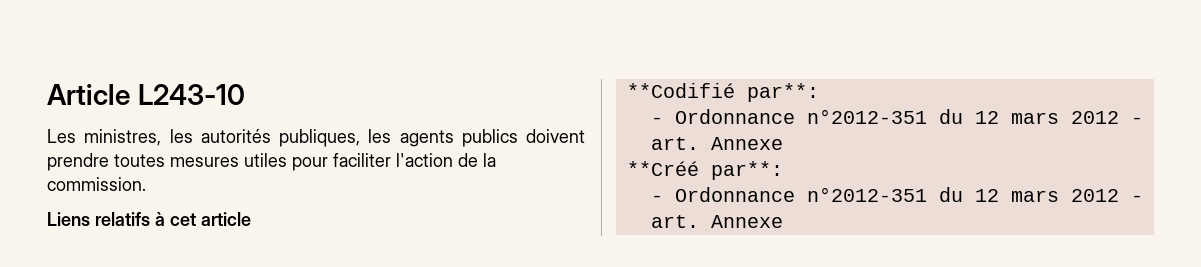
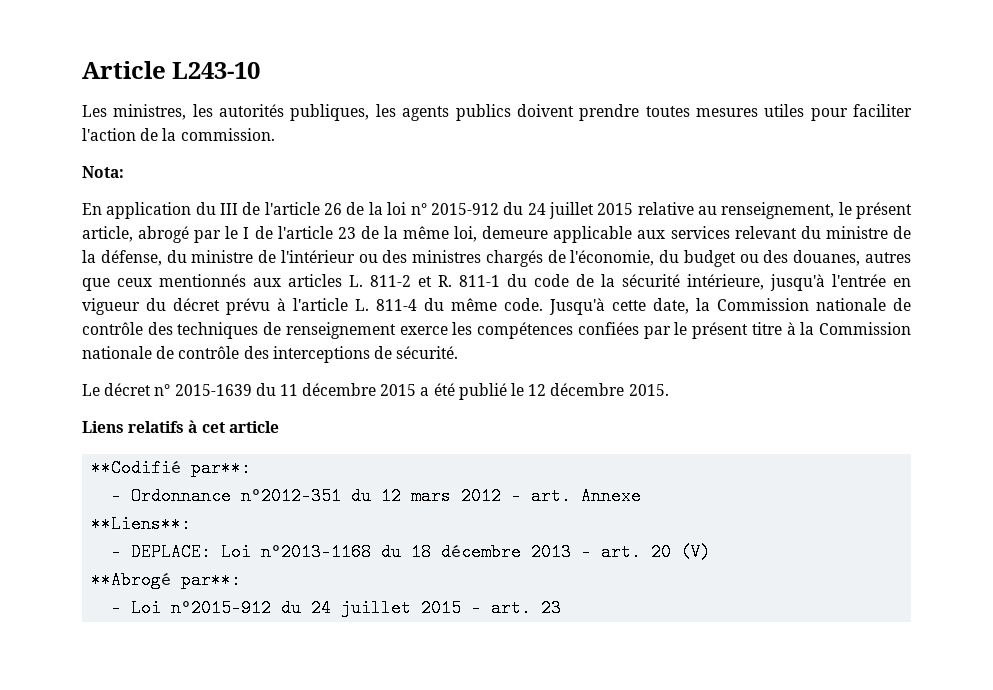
+ Nota:
+ En application du III de l'article 26 de la loi n° 2015-912 du 24 juillet 2015 relative au renseignement, le présent article, abrogé par le I de l'article 23 de la même loi, demeure applicable aux services relevant du ministre de la défense, du ministre de l'intérieur ou des ministres chargés de l'économie, du budget ou des douanes, autres que ceux mentionnés aux articles L. 811-2 et R. 811-1 du code de la sécurité intérieure, jusqu'à l'entrée en vigueur du décret prévu à l'article L. 811-4 du même code. Jusqu'à cette date, la Commission nationale de contrôle des techniques de renseignement exerce les compétences confiées par le présent titre à la Commission nationale de contrôle des interceptions de sécurité.
+ Le décret n° 2015-1639 du 11 décembre 2015 a été publié le 12 décembre 2015.
- **Créé par**:
- - Ordonnance n°2012-351 du 12 mars 2012 - art. Annexe
+ **Liens**:
+ - DEPLACE: Loi n°2013-1168 du 18 décembre 2013 - art. 20 (V)
+ **Abrogé par**:
+ - Loi n°2015-912 du 24 juillet 2015 - art. 23

